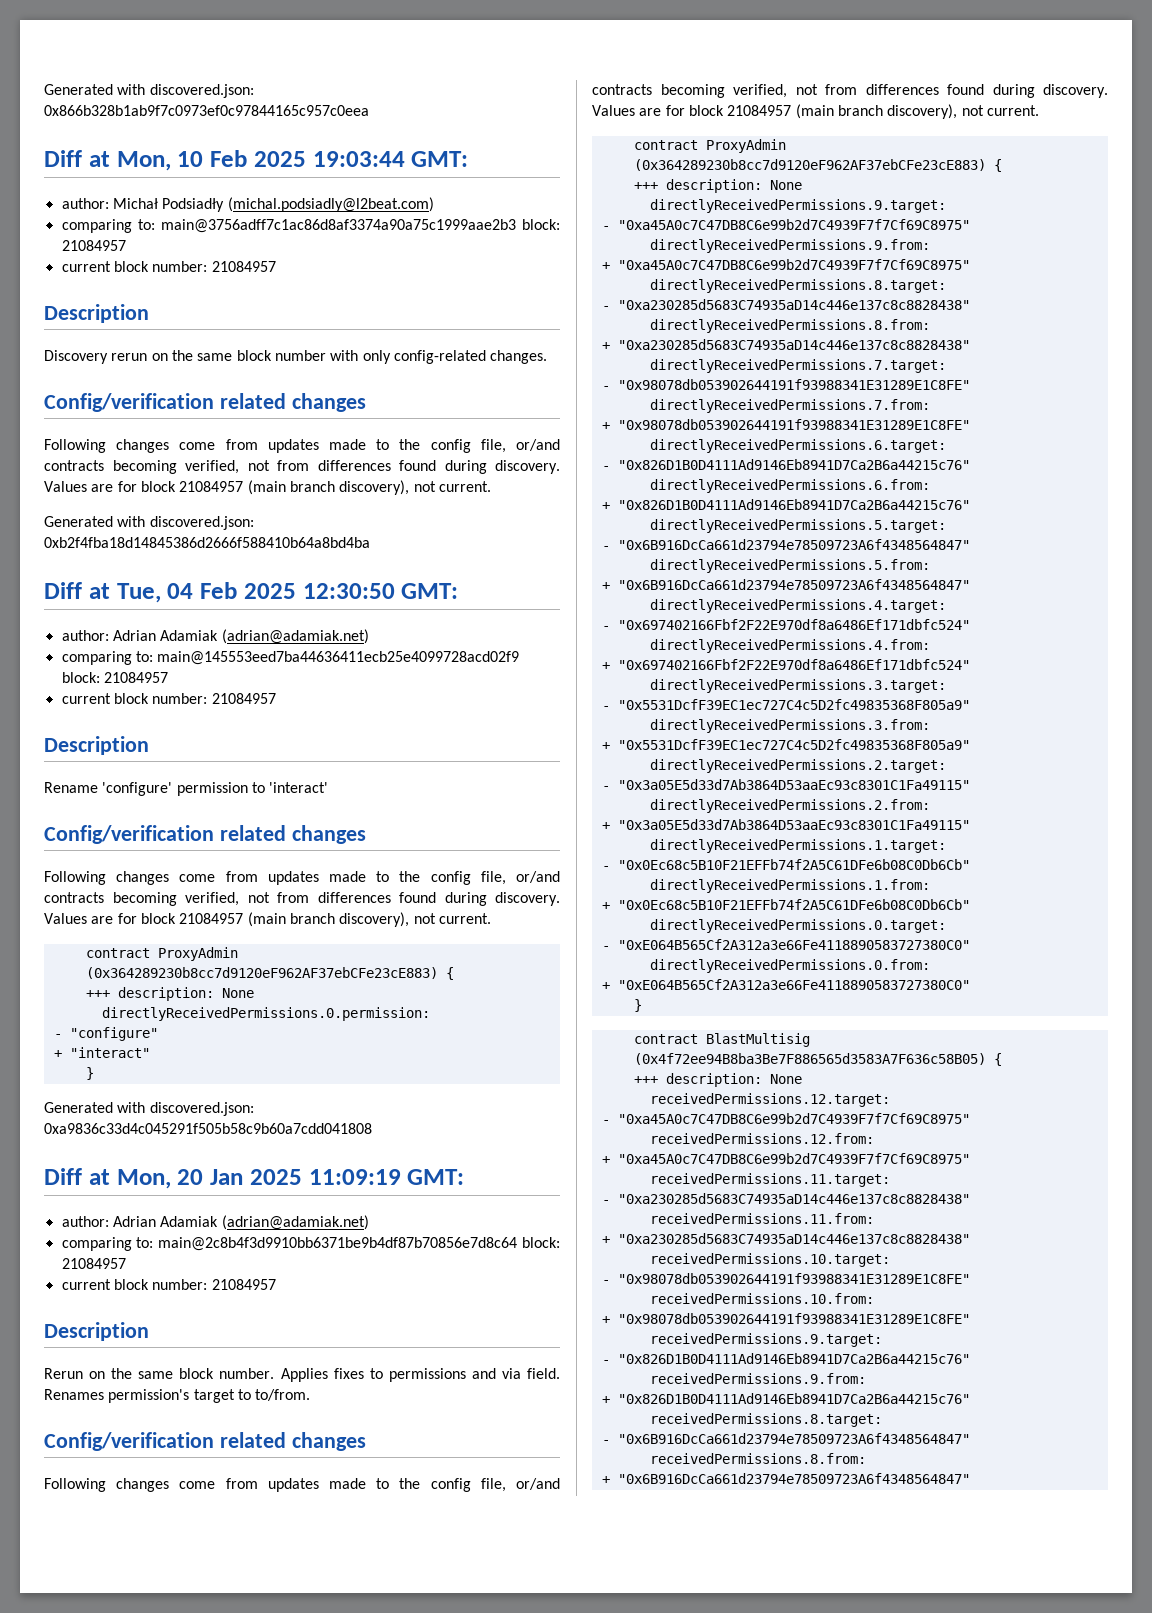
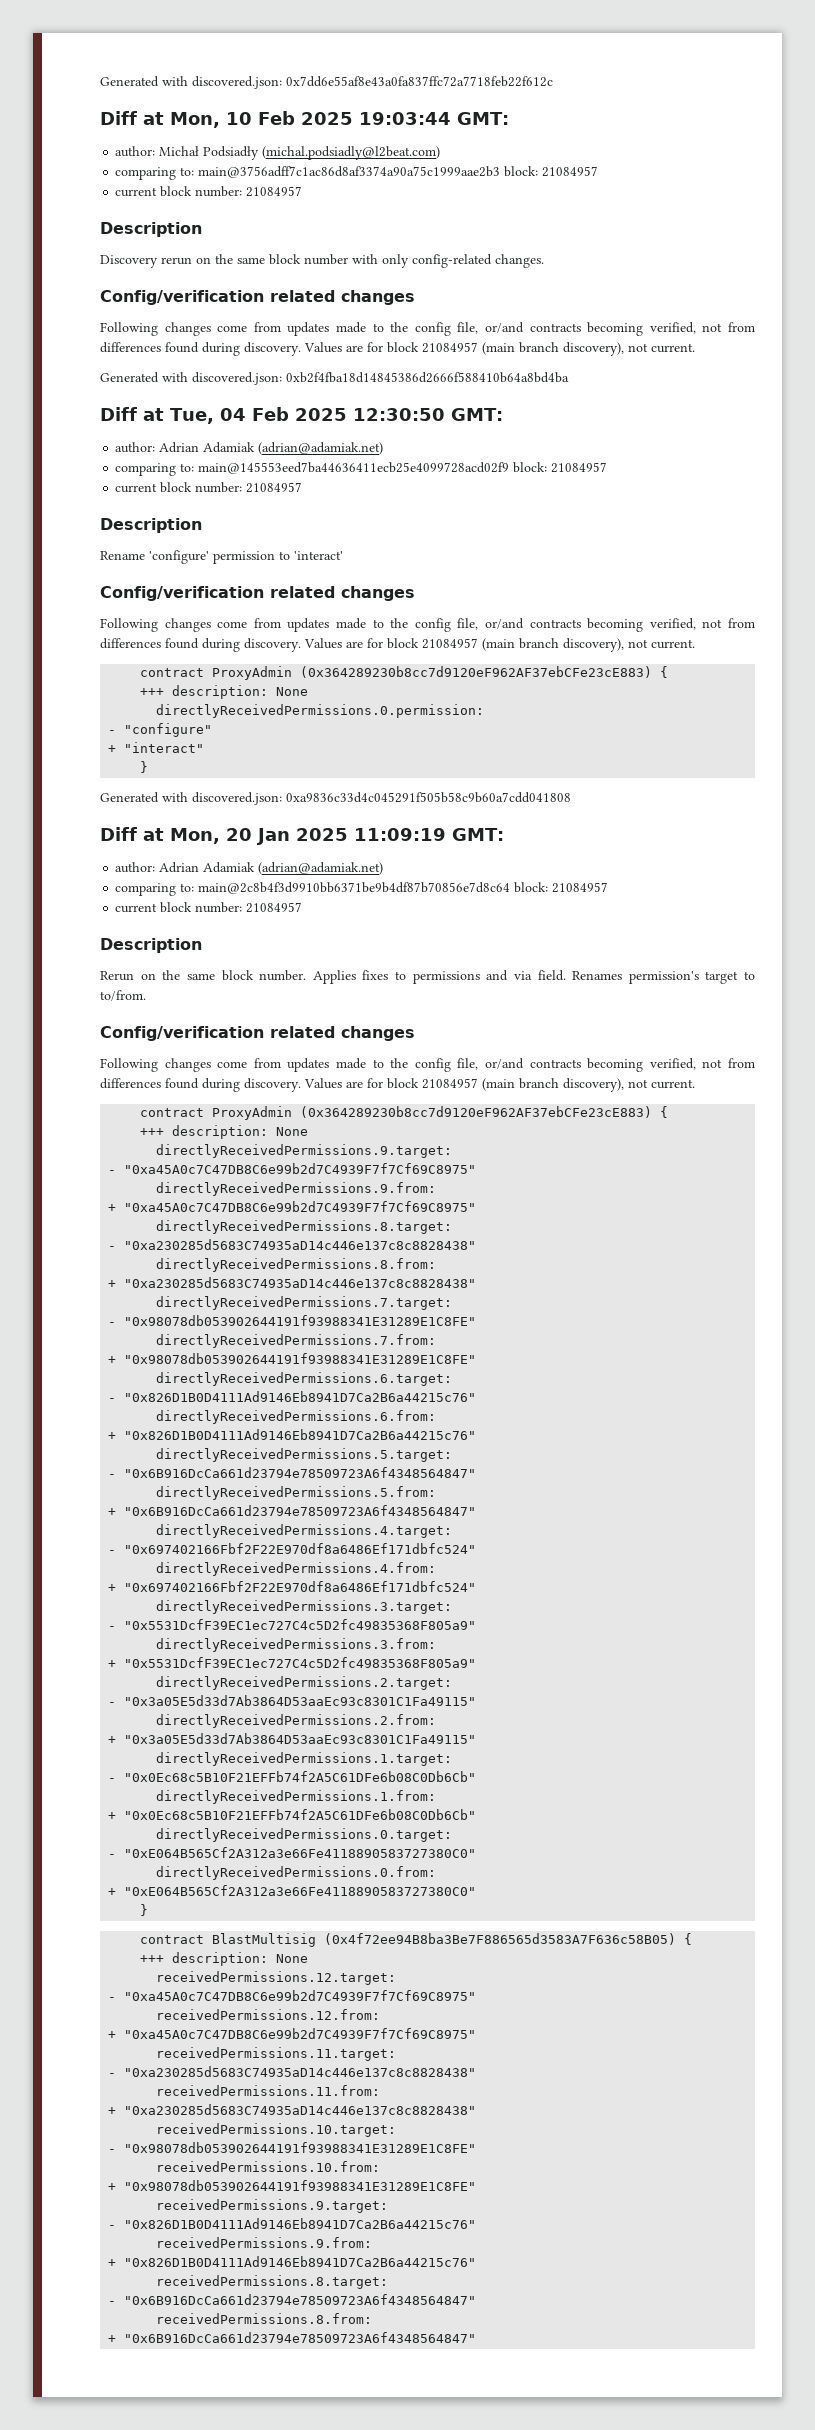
- Generated with discovered.json: 0x866b328b1ab9f7c0973ef0c97844165c957c0eea
+ Generated with discovered.json: 0x7dd6e55af8e43a0fa837ffc72a7718feb22f612c

